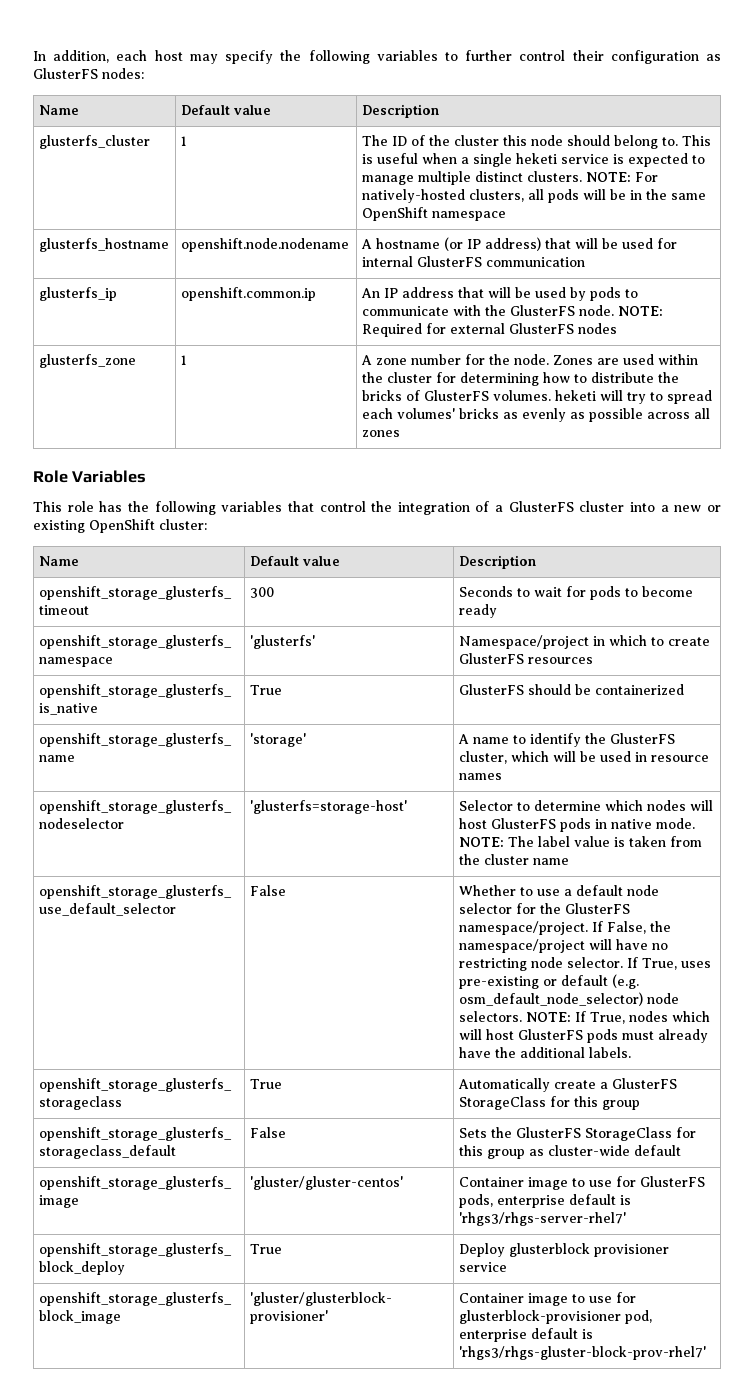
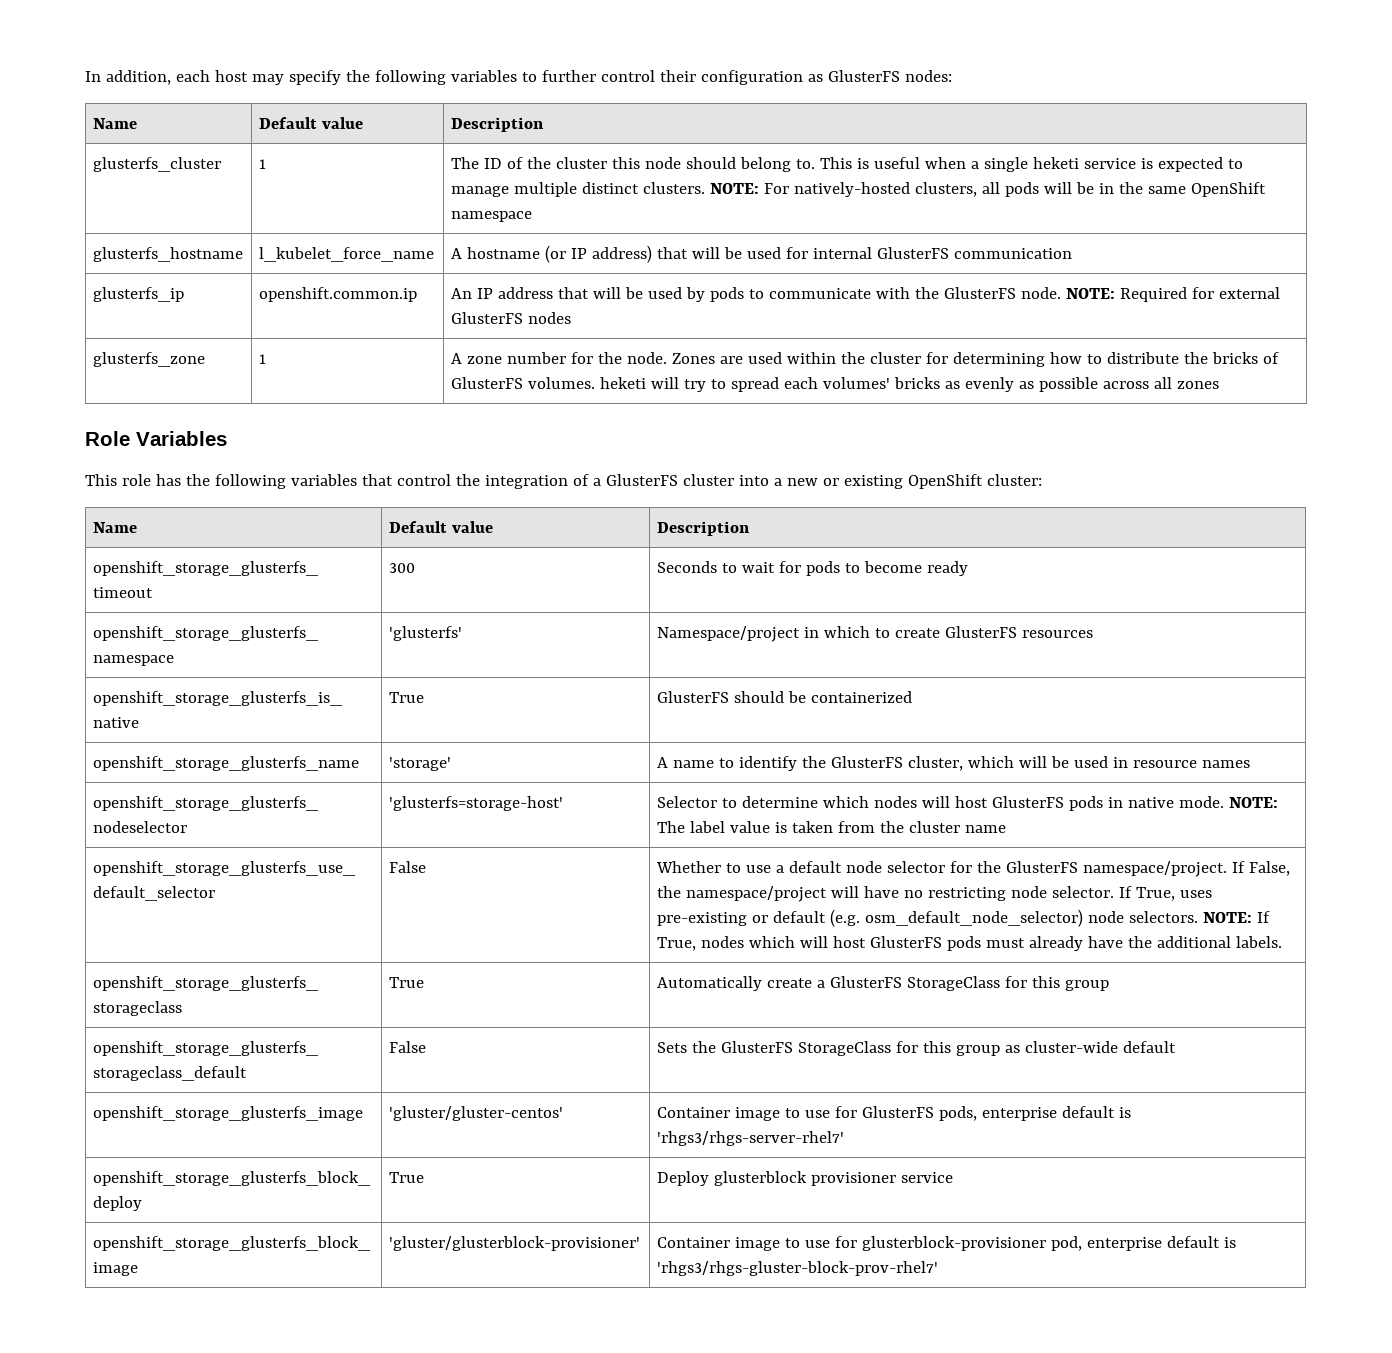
- glusterfs_hostname | openshift.node.nodename | A hostname (or IP address) that will be used for internal GlusterFS communication
+ glusterfs_hostname | l_kubelet_force_name | A hostname (or IP address) that will be used for internal GlusterFS communication

